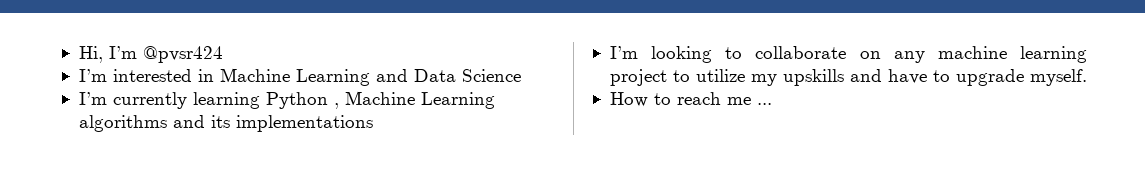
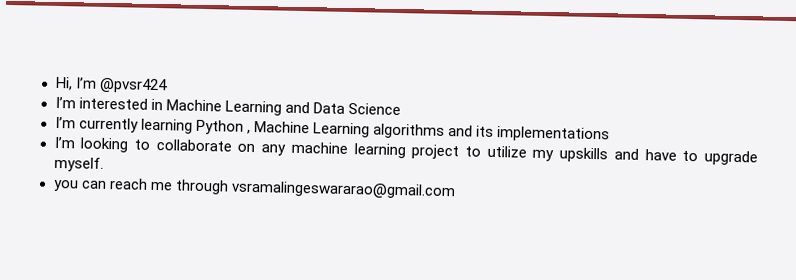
- How to reach me ...
+ you can reach me through vsramalingeswararao@gmail.com

